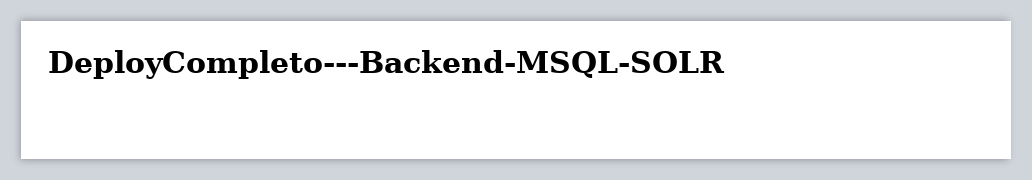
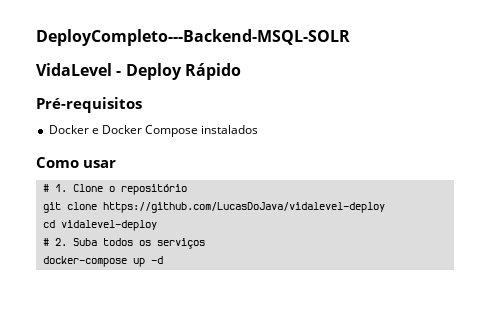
+ VidaLevel - Deploy Rápido
+ Pré-requisitos
+ Docker e Docker Compose instalados
+ Como usar
+ # 1. Clone o repositório
+ git clone https://github.com/LucasDoJava/vidalevel-deploy
+ cd vidalevel-deploy
+ # 2. Suba todos os serviços
+ docker-compose up -d

